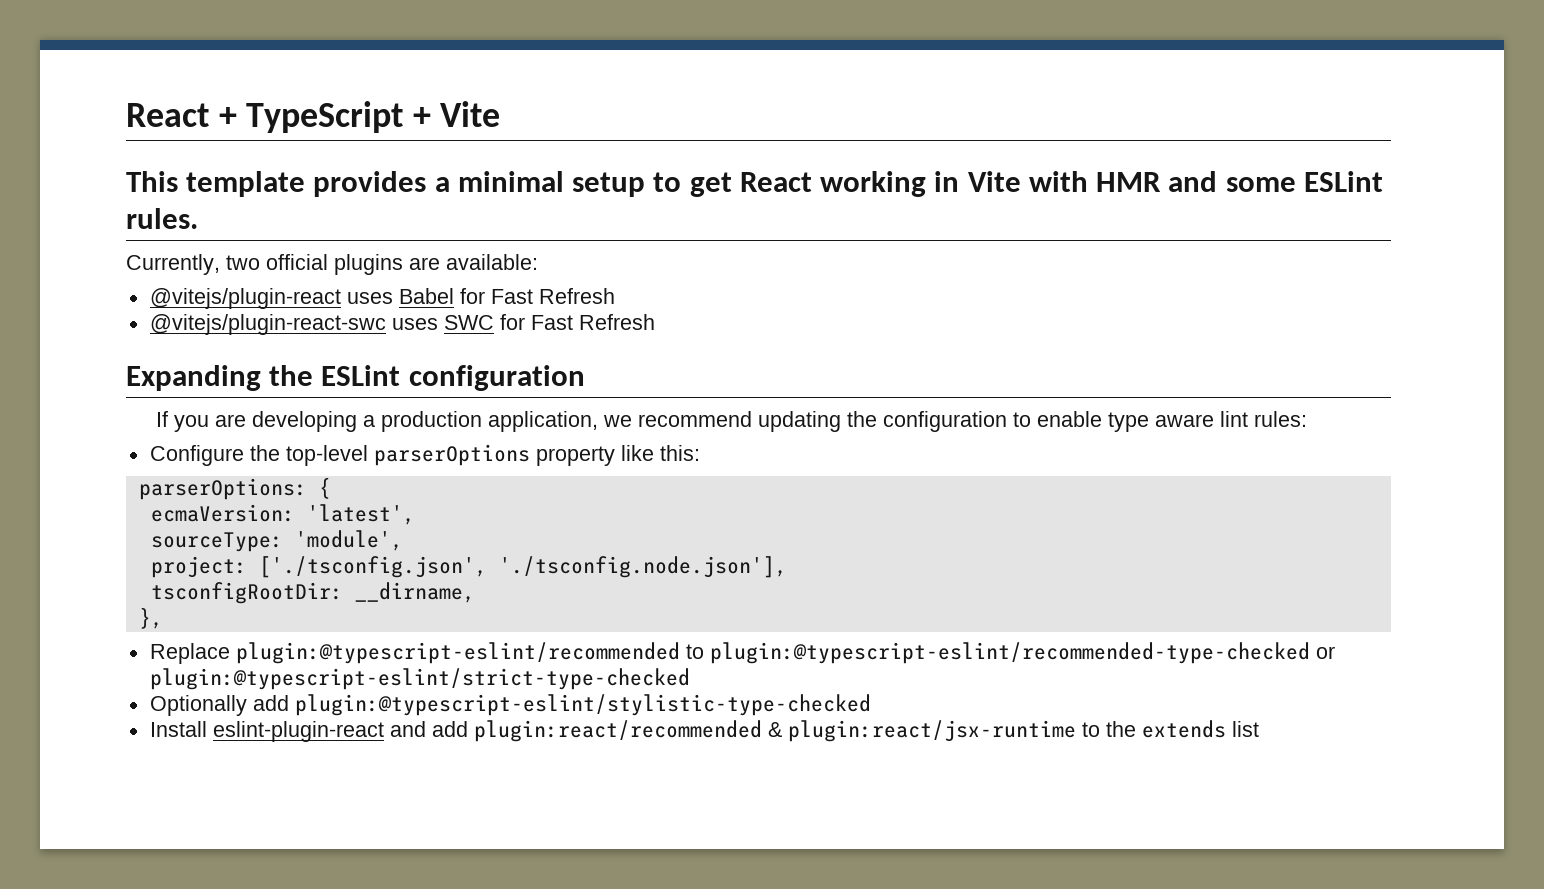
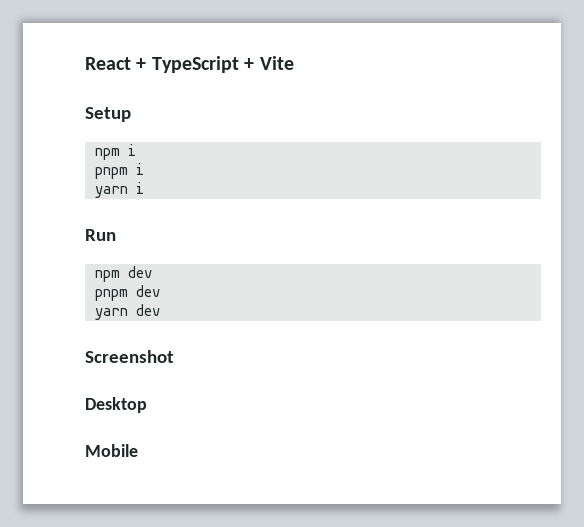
- This template provides a minimal setup to get React working in Vite with HMR and some ESLint rules.
- Currently, two official plugins are available:
- @vitejs/plugin-react uses Babel for Fast Refresh
- @vitejs/plugin-react-swc uses SWC for Fast Refresh
- Expanding the ESLint configuration
- If you are developing a production application, we recommend updating the configuration to enable type aware lint rules:
- Configure the top-level parserOptions property like this:
- parserOptions: {
- ecmaVersion: 'latest',
- sourceType: 'module',
- project: ['./tsconfig.json', './tsconfig.node.json'],
- tsconfigRootDir: __dirname,
- },
- Replace plugin:@typescript-eslint/recommended to plugin:@typescript-eslint/recommended-type-checked or plugin:@typescript-eslint/strict-type-checked
- Optionally add plugin:@typescript-eslint/stylistic-type-checked
- Install eslint-plugin-react and add plugin:react/recommended & plugin:react/jsx-runtime to the extends list
+ Setup
+ npm i
+ pnpm i
+ yarn i
+ Run
+ npm dev
+ pnpm dev
+ yarn dev
+ Screenshot
+ Desktop
+ Mobile

